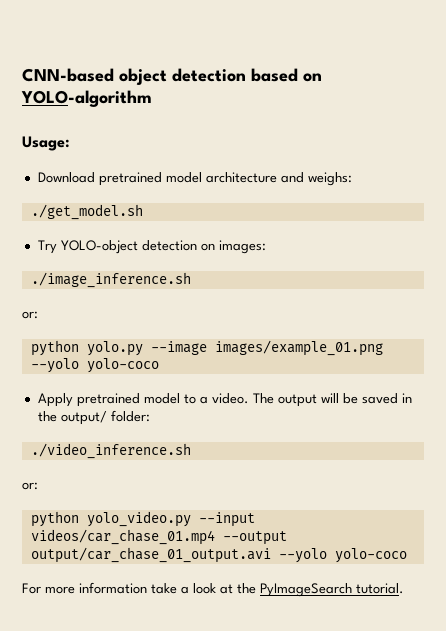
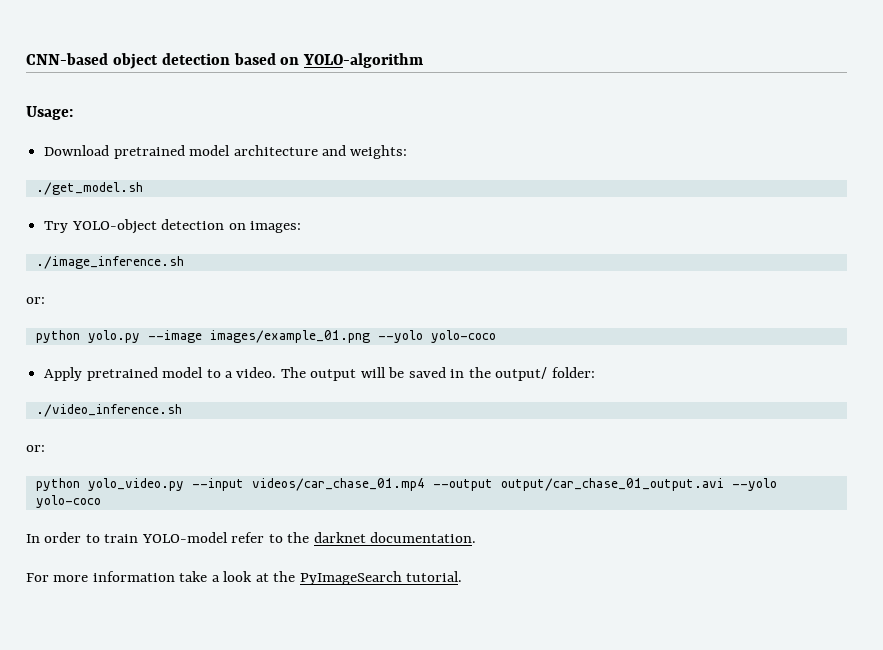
- Download pretrained model architecture and weighs:
+ Download pretrained model architecture and weights:
+ In order to train YOLO-model refer to the darknet documentation.

